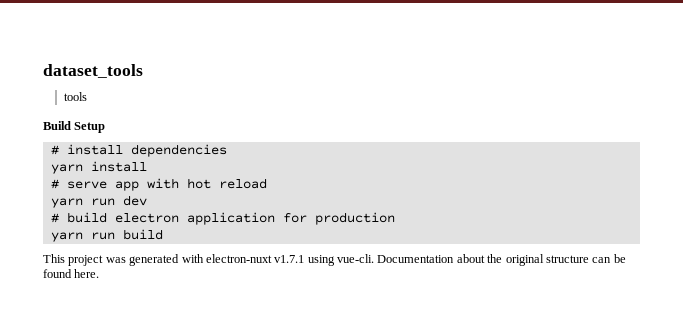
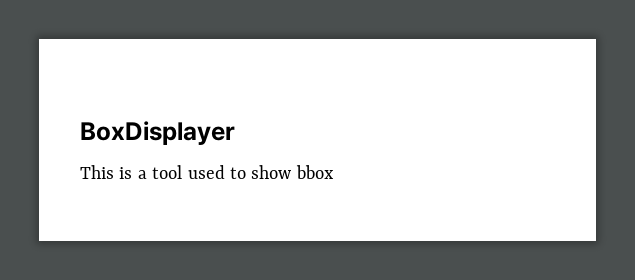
- dataset_tools
- tools
- Build Setup
- # install dependencies
- yarn install
- # serve app with hot reload
- yarn run dev
- # build electron application for production
- yarn run build
- This project was generated with electron-nuxt v1.7.1 using vue-cli. Documentation about the original structure can be found here.
+ BoxDisplayer
+ This is a tool used to show bbox

